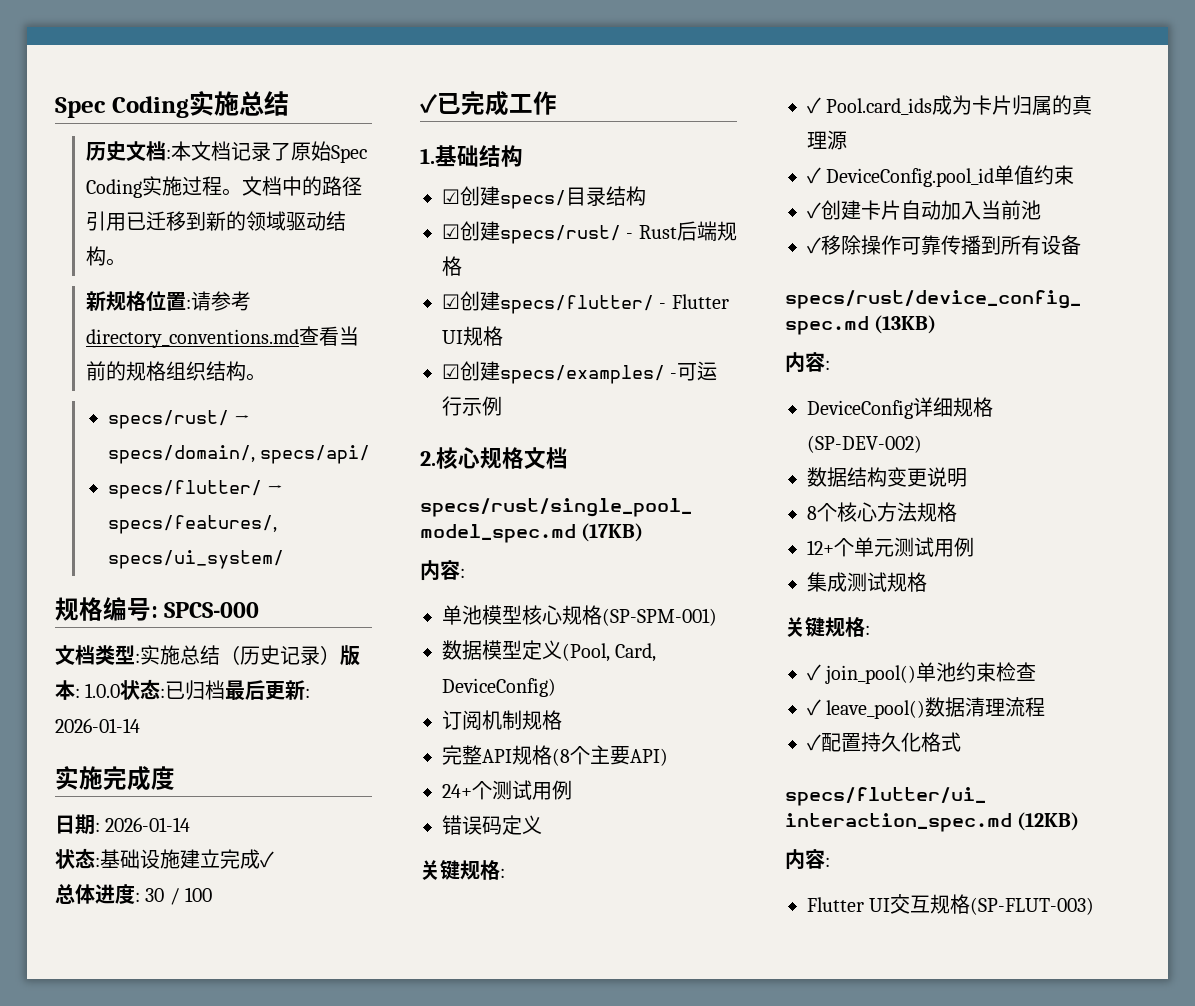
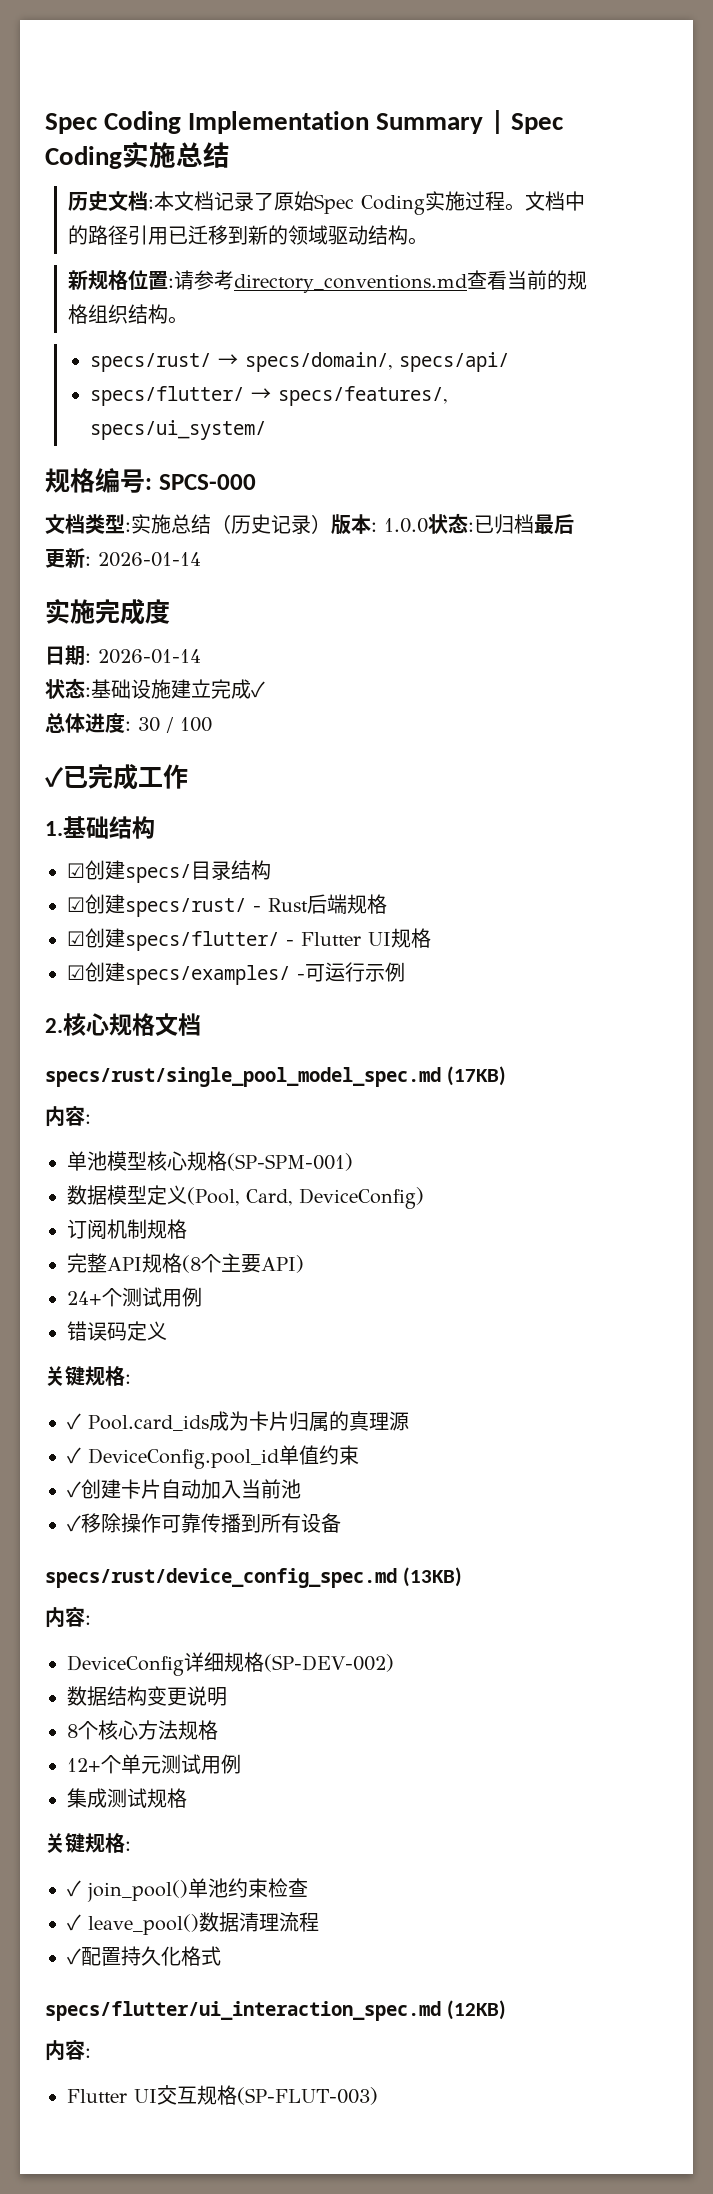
- Spec Coding实施总结
+ Spec Coding Implementation Summary | Spec Coding实施总结

